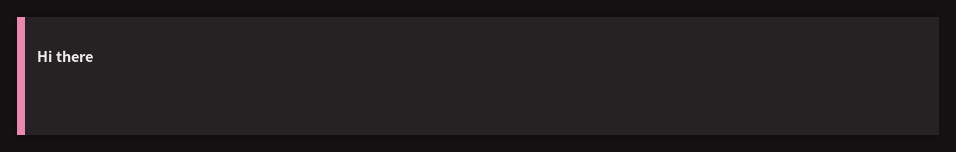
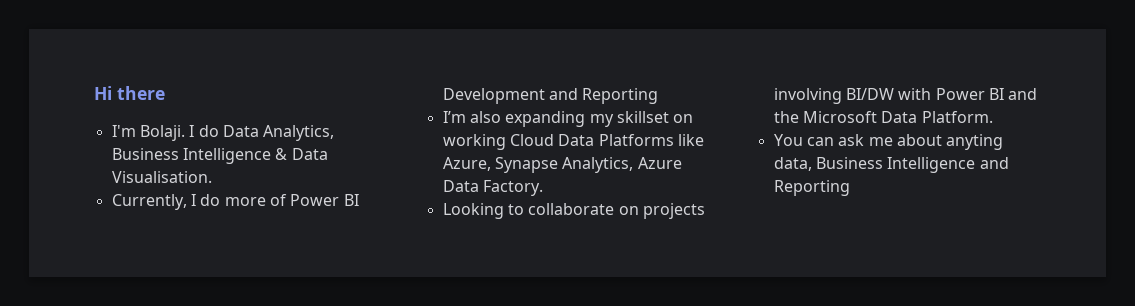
+ I'm Bolaji. I do Data Analytics, Business Intelligence & Data Visualisation.
+ Currently, I do more of Power BI Development and Reporting
+ I’m also expanding my skillset on working Cloud Data Platforms like Azure, Synapse Analytics, Azure Data Factory.
+ Looking to collaborate on projects involving BI/DW with Power BI and the Microsoft Data Platform.
+ You can ask me about anyting data, Business Intelligence and Reporting

